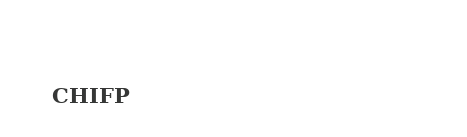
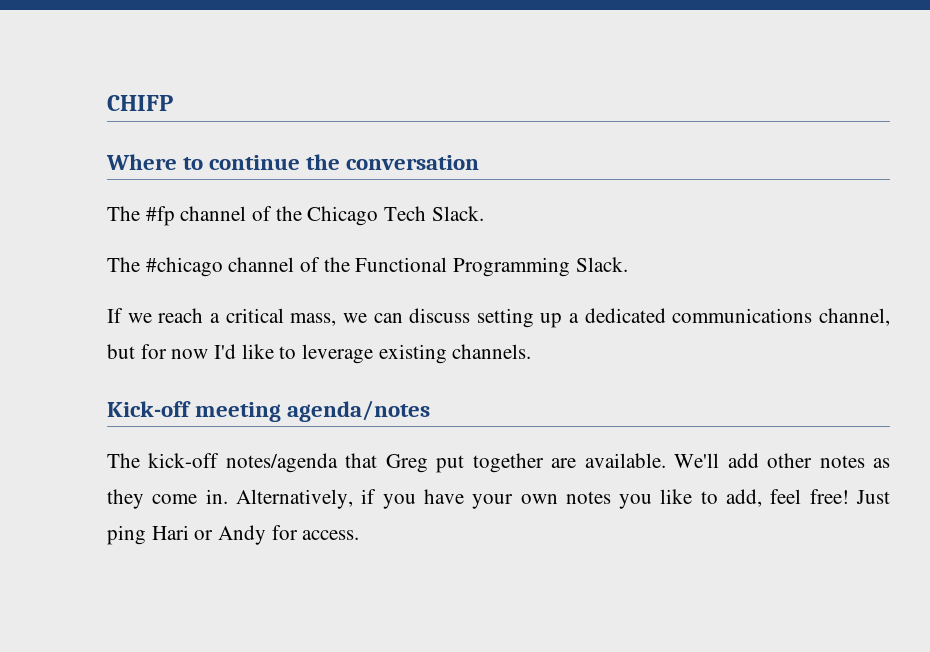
+ Where to continue the conversation
+ The #fp channel of the Chicago Tech Slack.
+ The #chicago channel of the Functional Programming Slack.
+ If we reach a critical mass, we can discuss setting up a dedicated communications channel, but for now I'd like to leverage existing channels.
+ Kick-off meeting agenda/notes
+ The kick-off notes/agenda that Greg put together are available. We'll add other notes as they come in. Alternatively, if you have your own notes you like to add, feel free! Just ping Hari or Andy for access.

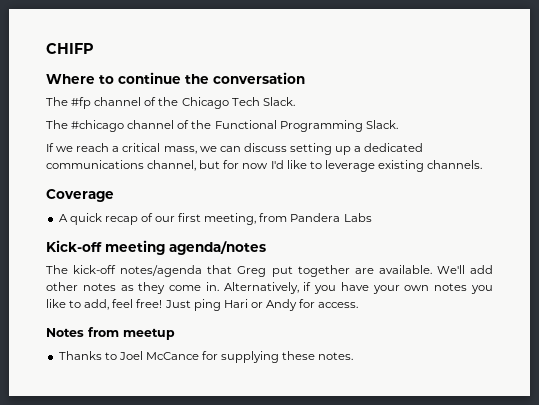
+ Coverage
+ A quick recap of our first meeting, from Pandera Labs
+ Notes from meetup
+ Thanks to Joel McCance for supplying these notes.

